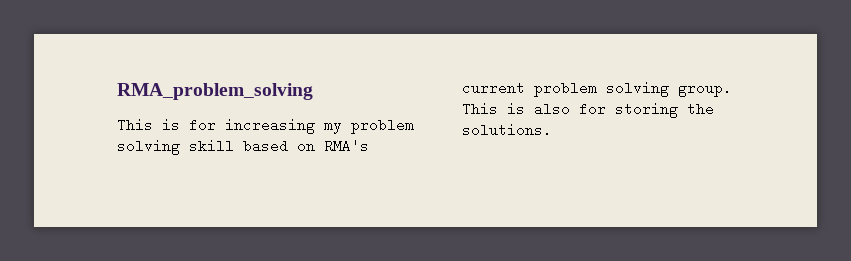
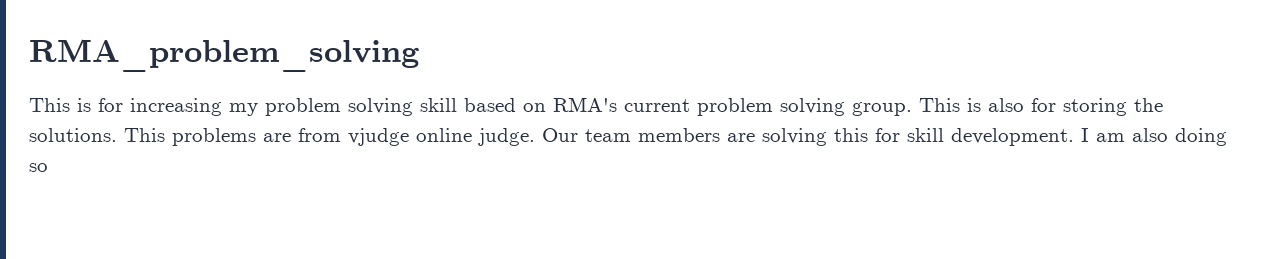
+ This problems are from vjudge online judge. Our team members are solving this for skill development. I am also doing so

